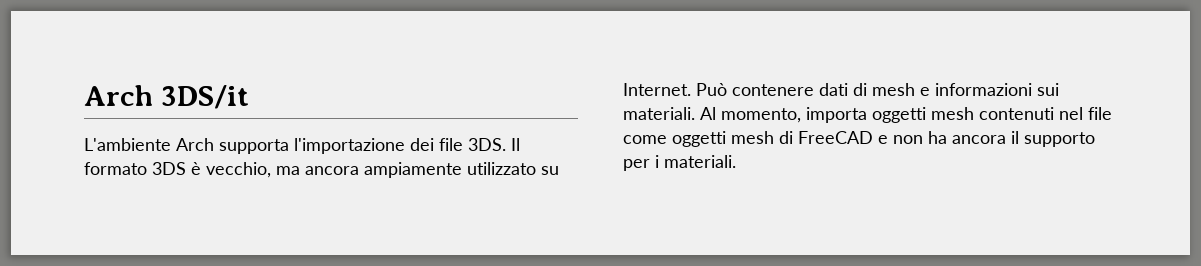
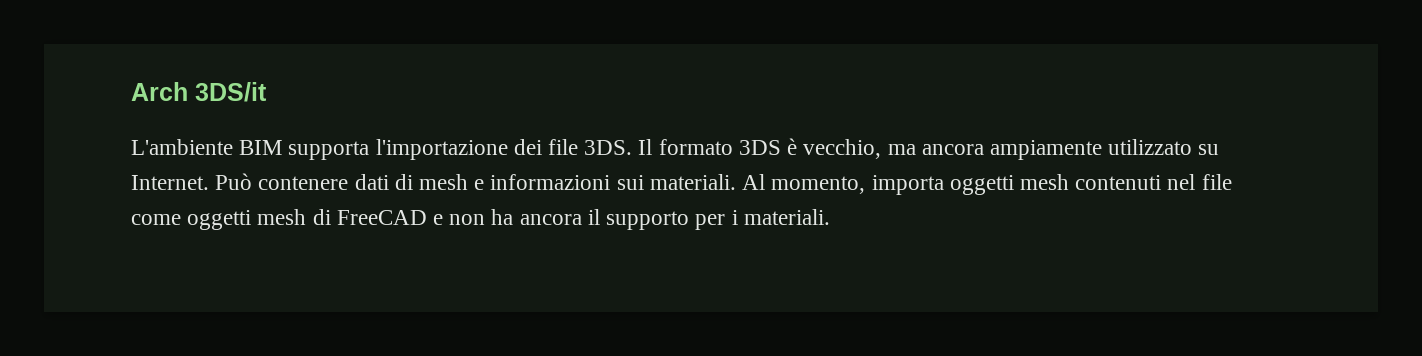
- L'ambiente Arch supporta l'importazione dei file 3DS.
+ L'ambiente BIM supporta l'importazione dei file 3DS.

